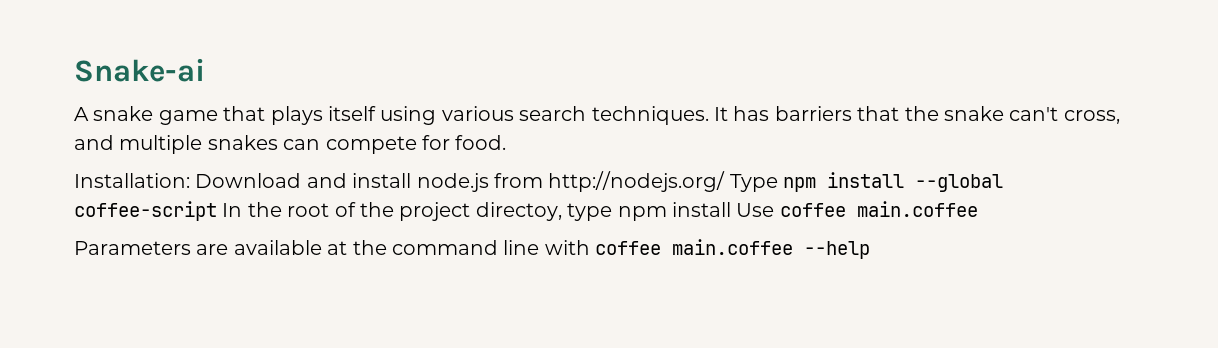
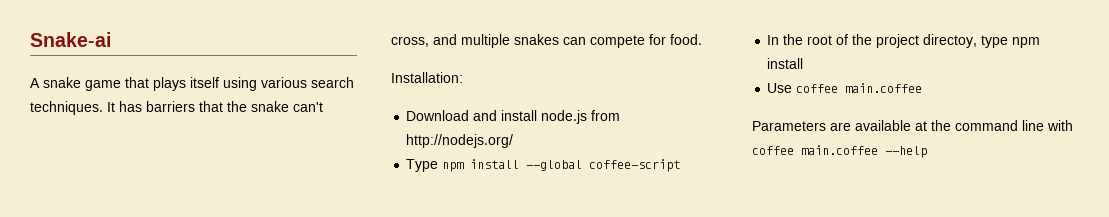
- Installation: Download and install node.js from http://nodejs.org/ Type npm install --global coffee-script In the root of the project directoy, type npm install Use coffee main.coffee
+ Installation:
+ Download and install node.js from http://nodejs.org/
+ Type npm install --global coffee-script
+ In the root of the project directoy, type npm install
+ Use coffee main.coffee

